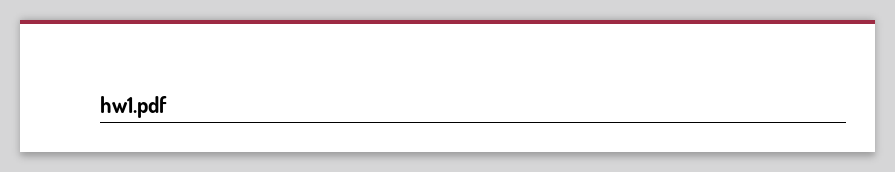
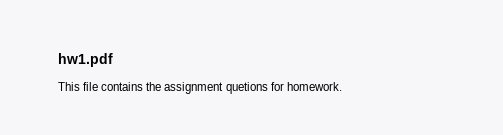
+ This file contains the assignment quetions for homework.

